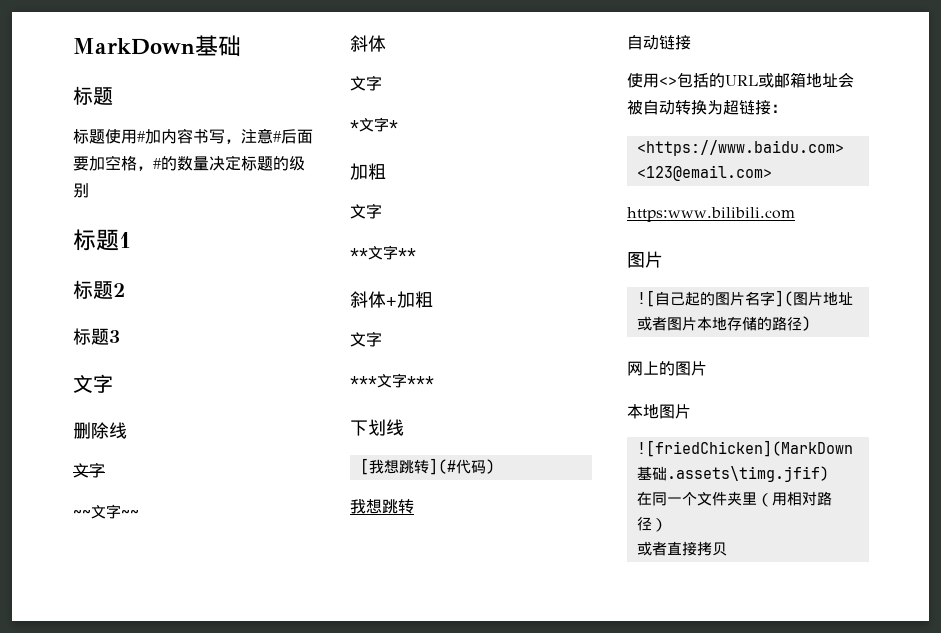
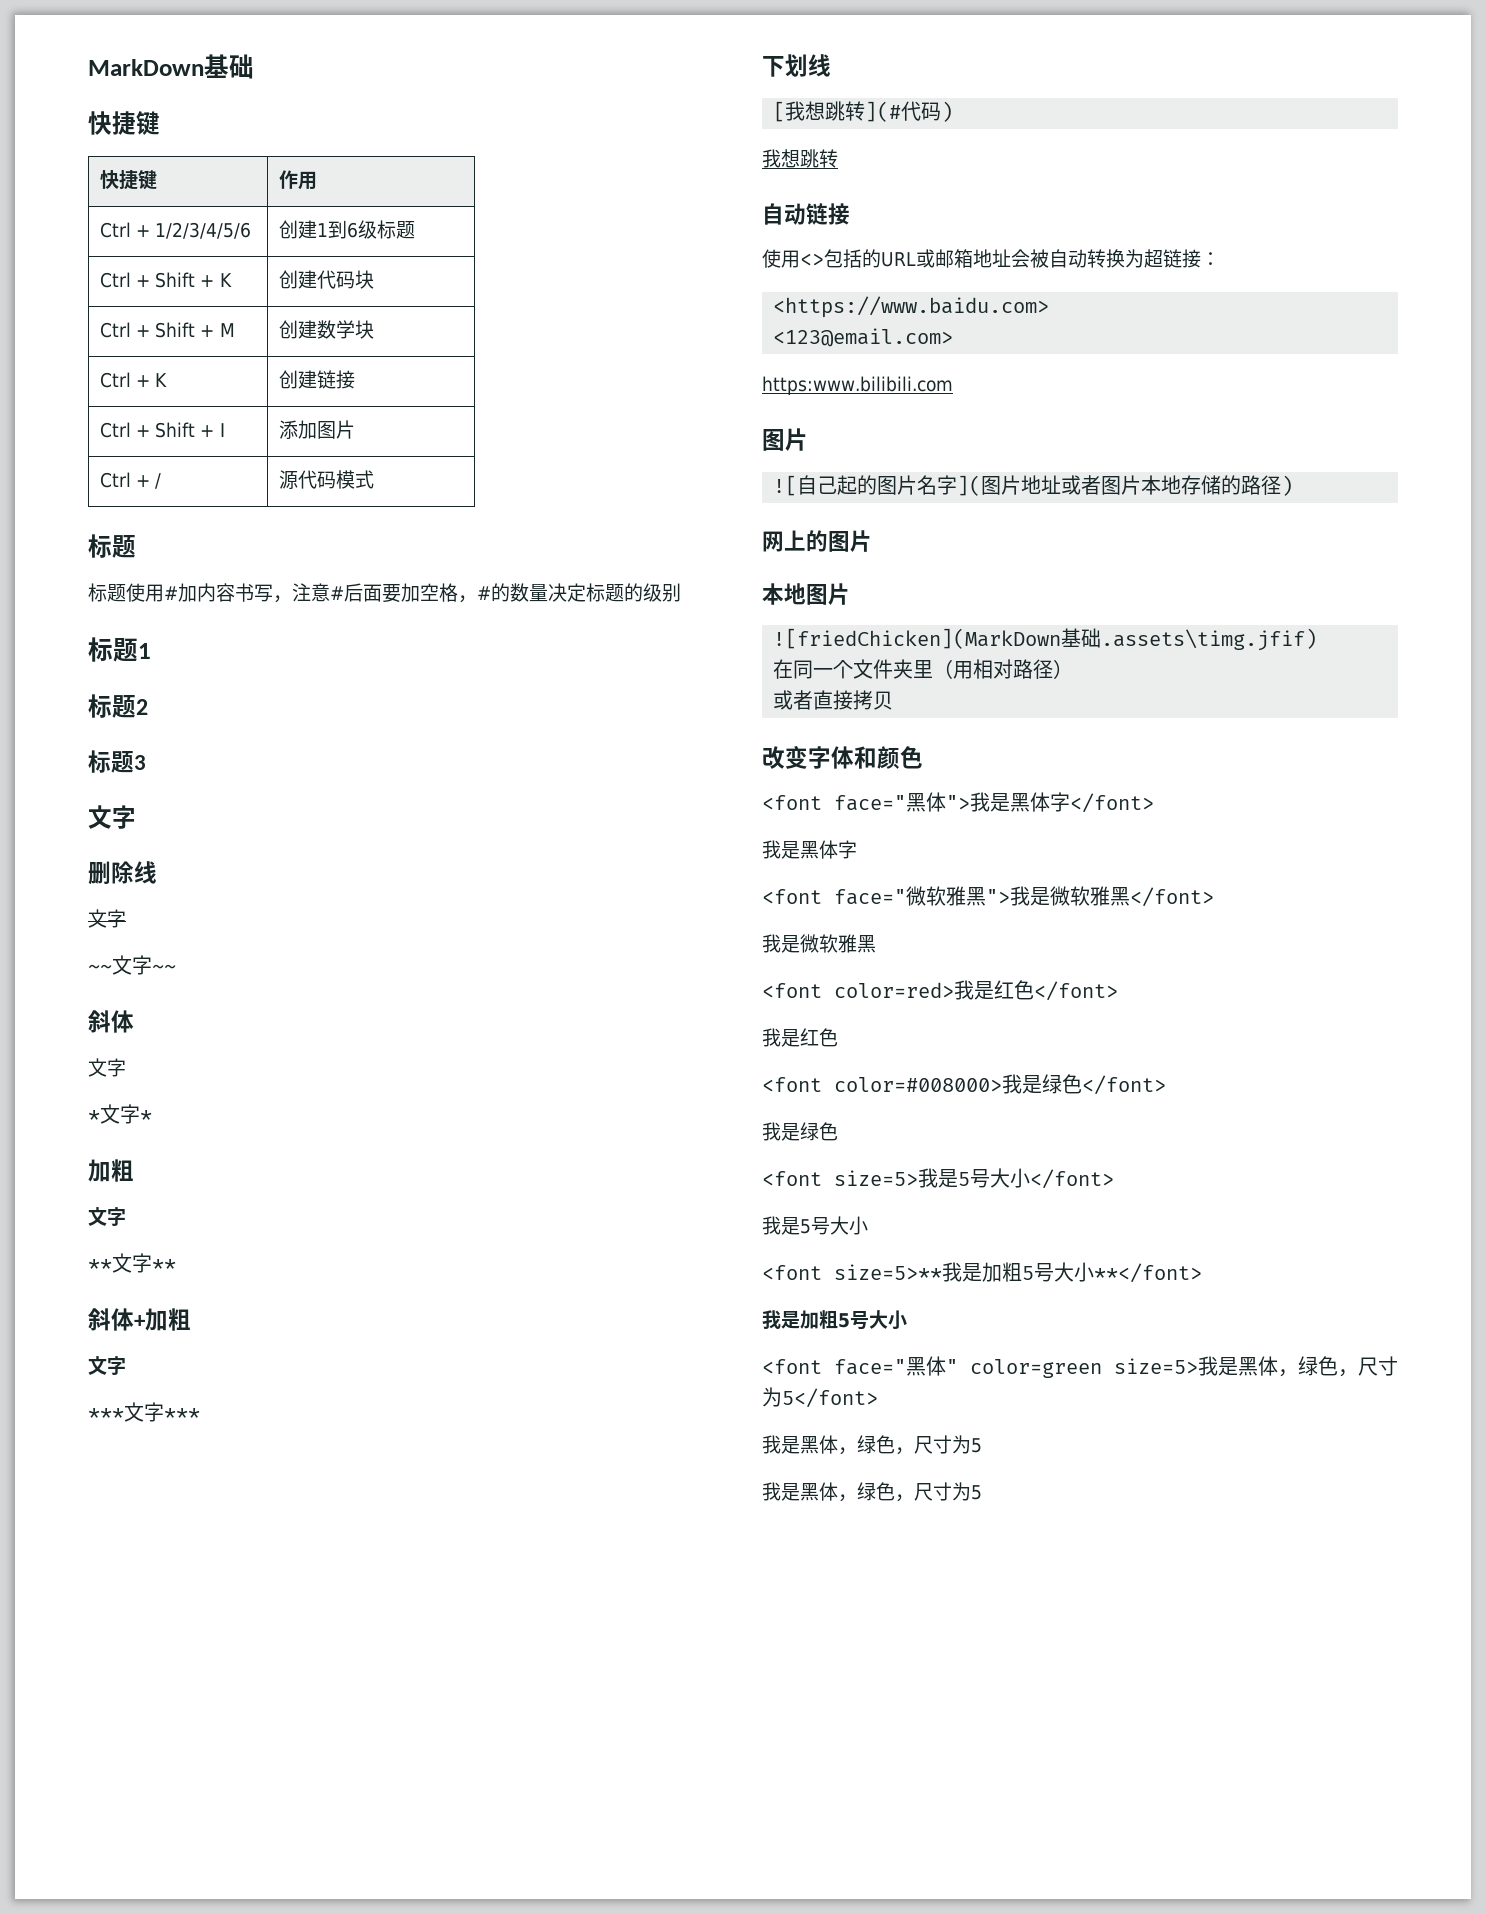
  MarkDown基础
+ 快捷键
+ 快捷键 | 作用
+ Ctrl + 1/2/3/4/5/6 | 创建1到6级标题
+ Ctrl + Shift + K | 创建代码块
+ Ctrl + Shift + M | 创建数学块
+ Ctrl + K | 创建链接
+ Ctrl + Shift + I | 添加图片
+ Ctrl + / | 源代码模式
+ 改变字体和颜色
+ <font face="黑体">我是黑体字</font>
+ 我是黑体字
+ <font face="微软雅黑">我是微软雅黑</font>
+ 我是微软雅黑
+ <font color=red>我是红色</font>
+ 我是红色
+ <font color=#008000>我是绿色</font>
+ 我是绿色
+ <font size=5>我是5号大小</font>
+ 我是5号大小
+ <font size=5>**我是加粗5号大小**</font>
+ 我是加粗5号大小
+ <font face="黑体" color=green size=5>我是黑体，绿色，尺寸为5</font>
+ 我是黑体，绿色，尺寸为5
+ 我是黑体，绿色，尺寸为5

